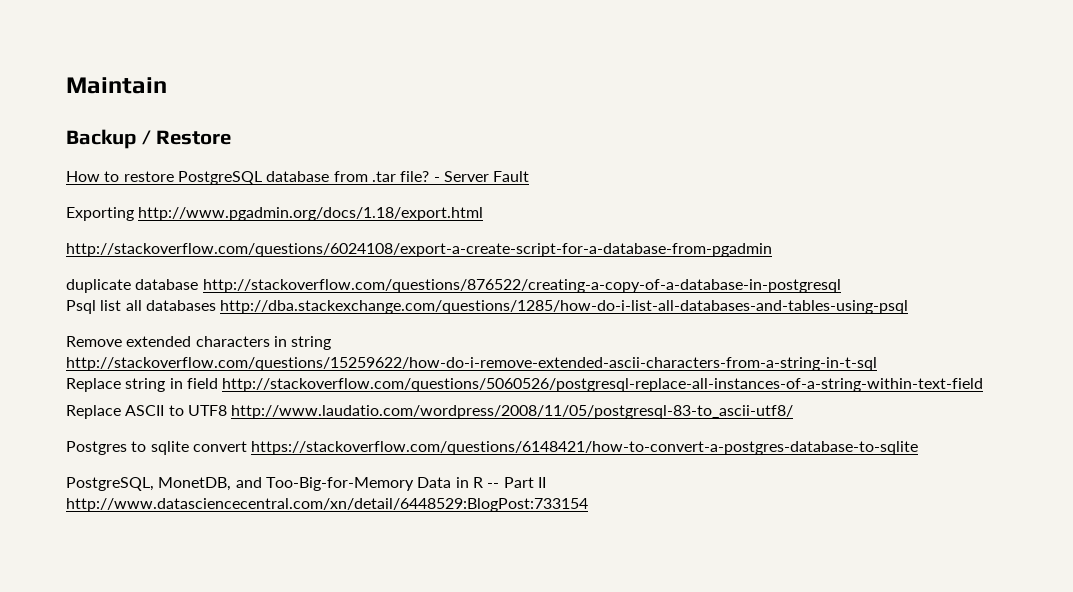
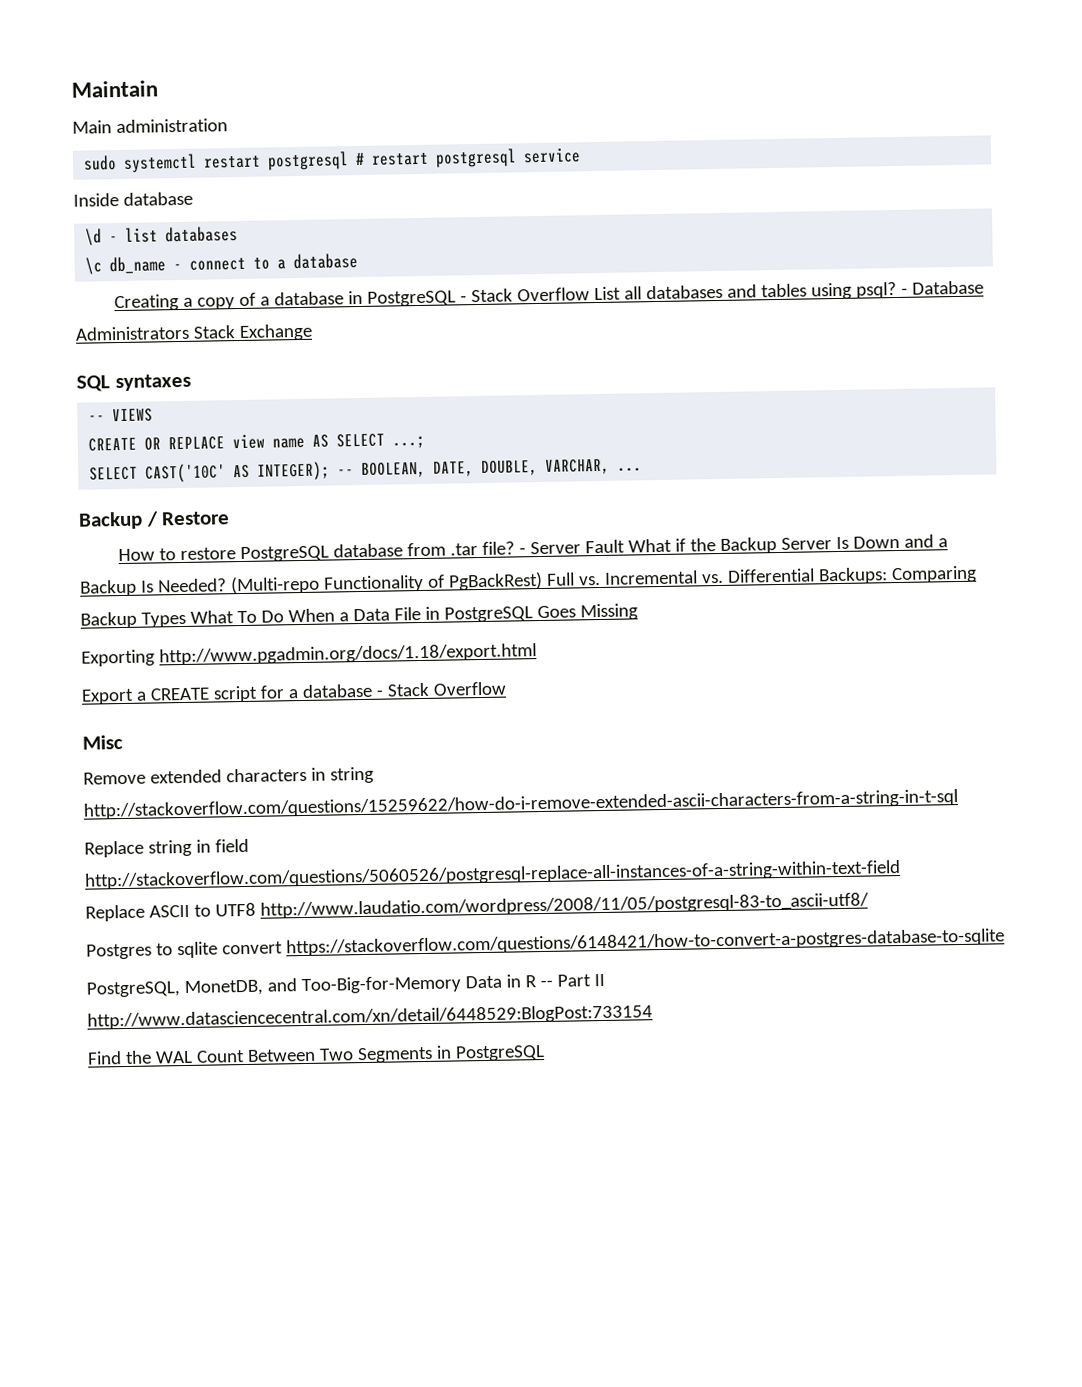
+ Main administration
+ sudo systemctl restart postgresql # restart postgresql service
+ Inside database
+ \d - list databases
+ \c db_name - connect to a database
+ Creating a copy of a database in PostgreSQL - Stack Overflow List all databases and tables using psql? - Database Administrators Stack Exchange
+ SQL syntaxes
+ -- VIEWS
+ CREATE OR REPLACE view name AS SELECT ...;
+ SELECT CAST('10C' AS INTEGER); -- BOOLEAN, DATE, DOUBLE, VARCHAR, ...
- - Server Fault
+ - Server Fault What if the Backup Server Is Down and a Backup Is Needed? (Multi-repo Functionality of PgBackRest) Full vs. Incremental vs. Differential Backups: Comparing Backup Types What To Do When a Data File in PostgreSQL Goes Missing
  Exporting http://www.pgadmin.org/docs/1.18/export.html
- http://stackoverflow.com/questions/6024108/export-a-create-script-for-a-database-from-pgadmin
- duplicate database http://stackoverflow.com/questions/876522/creating-a-copy-of-a-database-in-postgresql
- Psql list all databases http://dba.stackexchange.com/questions/1285/how-do-i-list-all-databases-and-tables-using-psql
+ Export a CREATE script for a database - Stack Overflow
+ Misc
+ Find the WAL Count Between Two Segments in PostgreSQL

